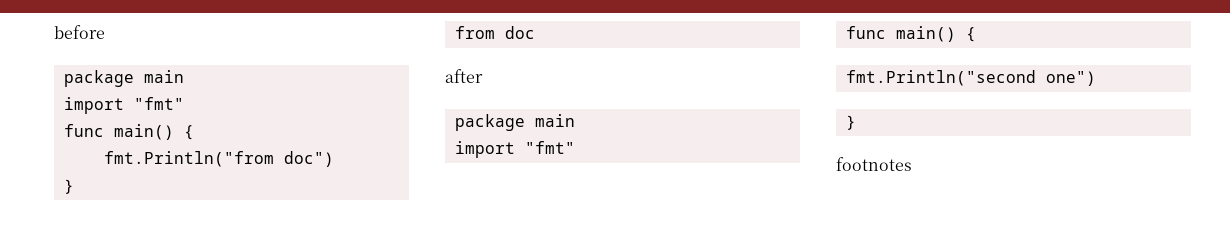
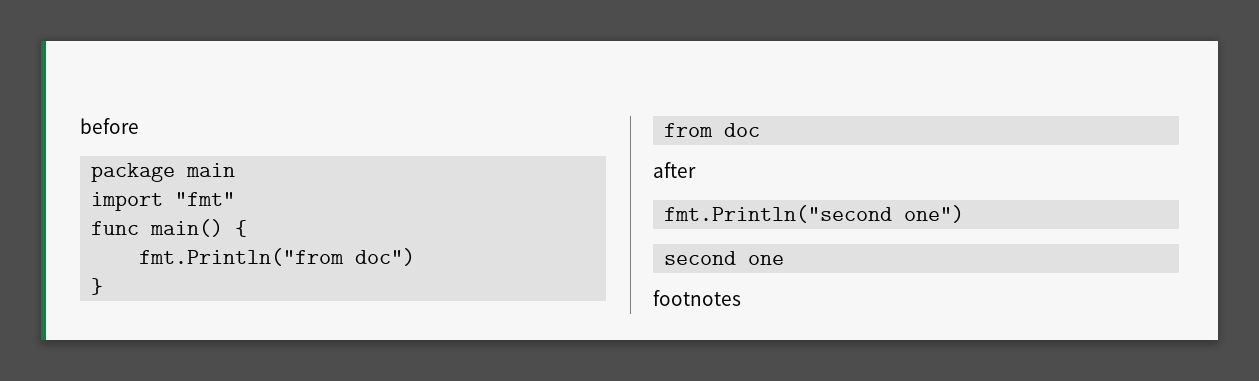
  after
- package main
- import "fmt"
- func main() {
  fmt.Println("second one")
- }
+ second one

